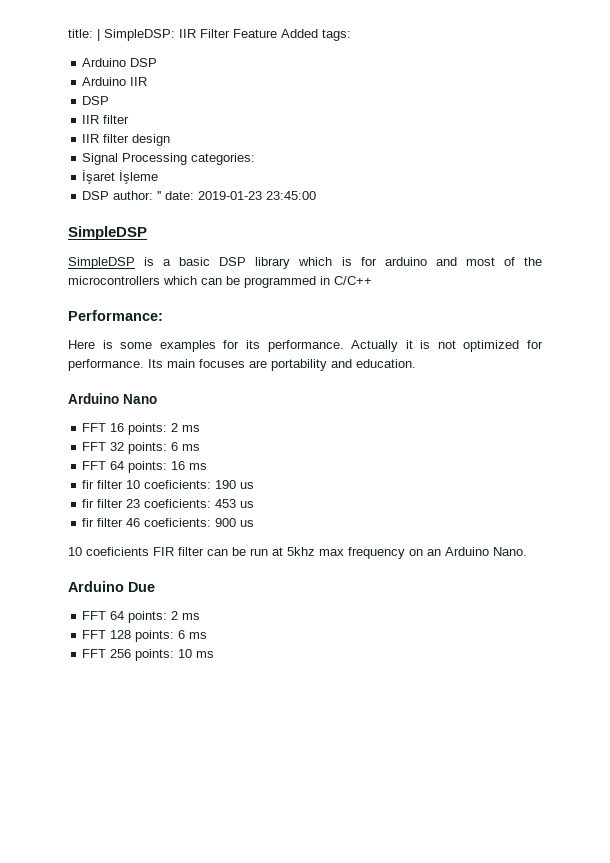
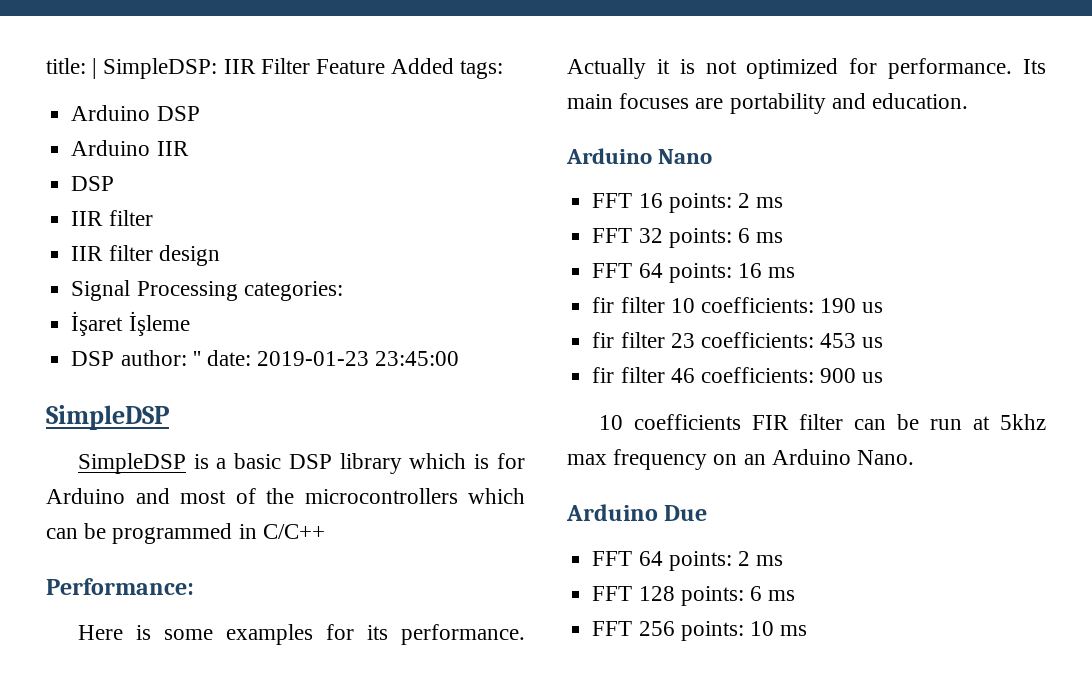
- SimpleDSP is a basic DSP library which is for arduino and most of the microcontrollers which can be programmed in C/C++
+ SimpleDSP is a basic DSP library which is for Arduino and most of the microcontrollers which can be programmed in C/C++
- fir filter 10 coeficients: 190 us
+ fir filter 10 coefficients: 190 us
- fir filter 23 coeficients: 453 us
+ fir filter 23 coefficients: 453 us
- fir filter 46 coeficients: 900 us
+ fir filter 46 coefficients: 900 us
- 10 coeficients FIR filter can be run at 5khz max frequency on an Arduino Nano.
+ 10 coefficients FIR filter can be run at 5khz max frequency on an Arduino Nano.

